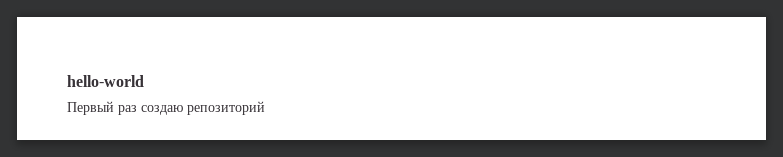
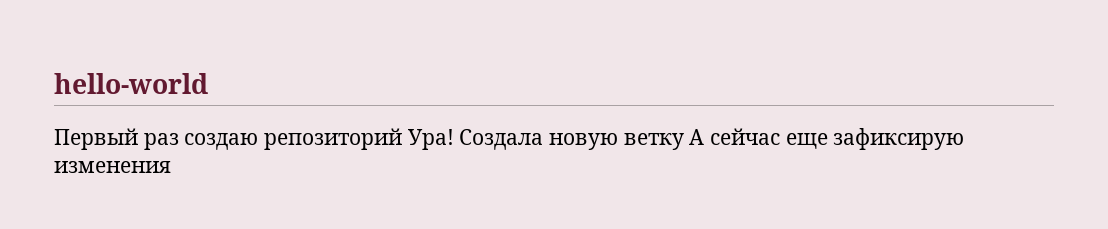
- Первый раз создаю репозиторий
+ Первый раз создаю репозиторий Ура! Создала новую ветку А сейчас еще зафиксирую изменения

